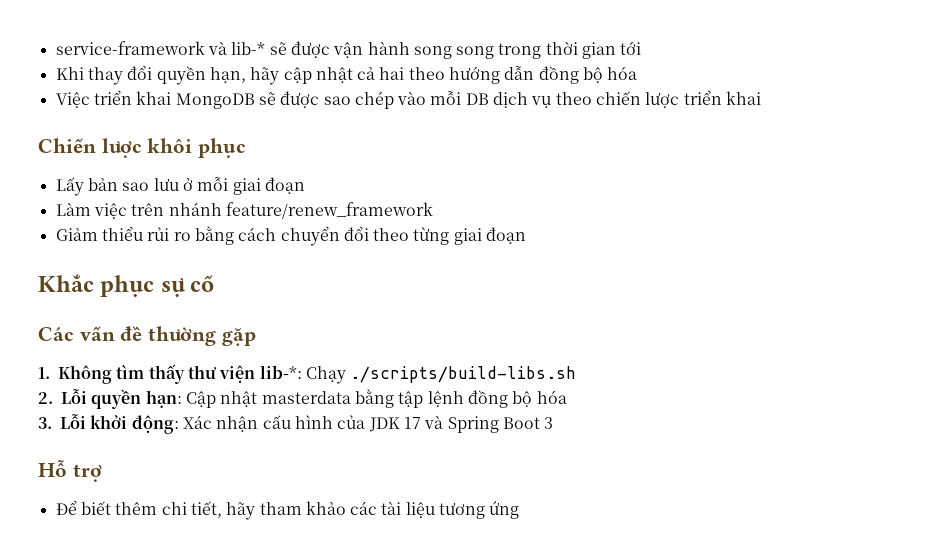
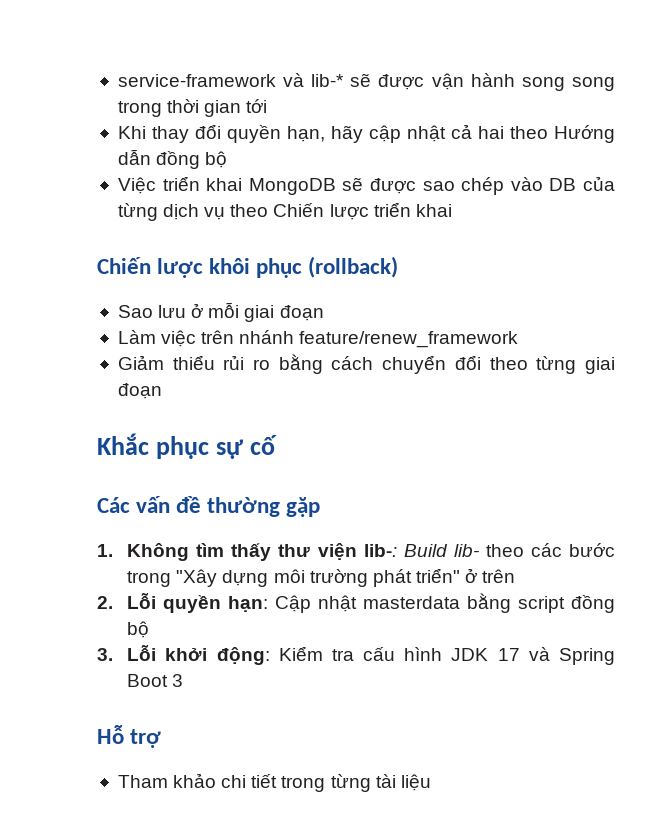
- Khi thay đổi quyền hạn, hãy cập nhật cả hai theo hướng dẫn đồng bộ hóa
+ Khi thay đổi quyền hạn, hãy cập nhật cả hai theo Hướng dẫn đồng bộ
- Việc triển khai MongoDB sẽ được sao chép vào mỗi DB dịch vụ theo chiến lược triển khai
+ Việc triển khai MongoDB sẽ được sao chép vào DB của từng dịch vụ theo Chiến lược triển khai
- Chiến lược khôi phục
- Lấy bản sao lưu ở mỗi giai đoạn
+ Chiến lược khôi phục (rollback)
+ Sao lưu ở mỗi giai đoạn
- 1. Không tìm thấy thư viện lib-*: Chạy ./scripts/build-libs.sh
+ 1. Không tìm thấy thư viện lib-: Build lib- theo các bước trong "Xây dựng môi trường phát triển" ở trên
- 2. Lỗi quyền hạn: Cập nhật masterdata bằng tập lệnh đồng bộ hóa
+ 2. Lỗi quyền hạn: Cập nhật masterdata bằng script đồng bộ
- 3. Lỗi khởi động: Xác nhận cấu hình của JDK 17 và Spring Boot 3
+ 3. Lỗi khởi động: Kiểm tra cấu hình JDK 17 và Spring Boot 3
- Để biết thêm chi tiết, hãy tham khảo các tài liệu tương ứng
+ Tham khảo chi tiết trong từng tài liệu

